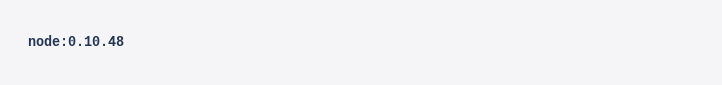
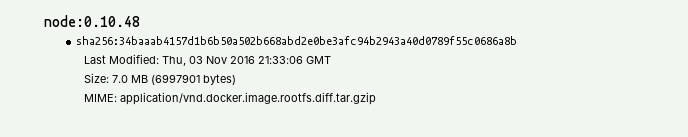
+ sha256:34baaab4157d1b6b50a502b668abd2e0be3afc94b2943a40d0789f55c0686a8b
+ Last Modified: Thu, 03 Nov 2016 21:33:06 GMT
+ Size: 7.0 MB (6997901 bytes)
+ MIME: application/vnd.docker.image.rootfs.diff.tar.gzip

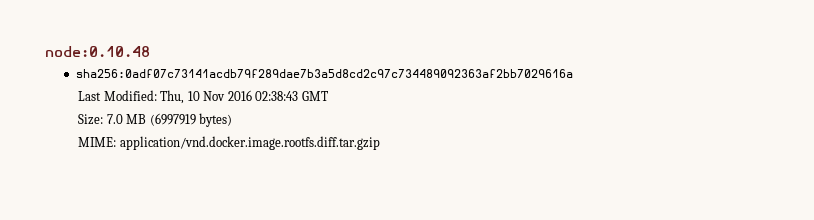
- sha256:34baaab4157d1b6b50a502b668abd2e0be3afc94b2943a40d0789f55c0686a8b
+ sha256:0adf07c73141acdb79f289dae7b3a5d8cd2c97c734489092363af2bb7029616a
- Last Modified: Thu, 03 Nov 2016 21:33:06 GMT
+ Last Modified: Thu, 10 Nov 2016 02:38:43 GMT
- Size: 7.0 MB (6997901 bytes)
+ Size: 7.0 MB (6997919 bytes)

